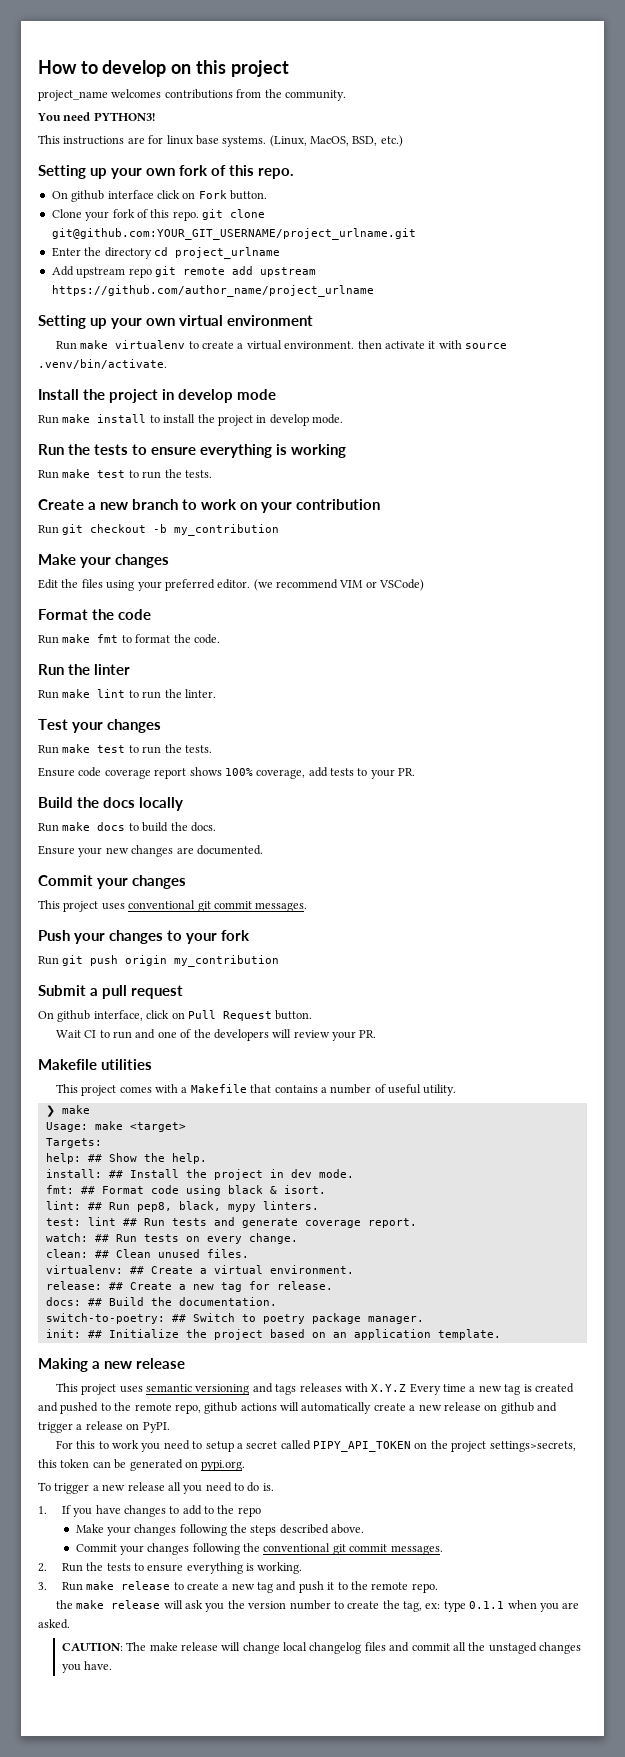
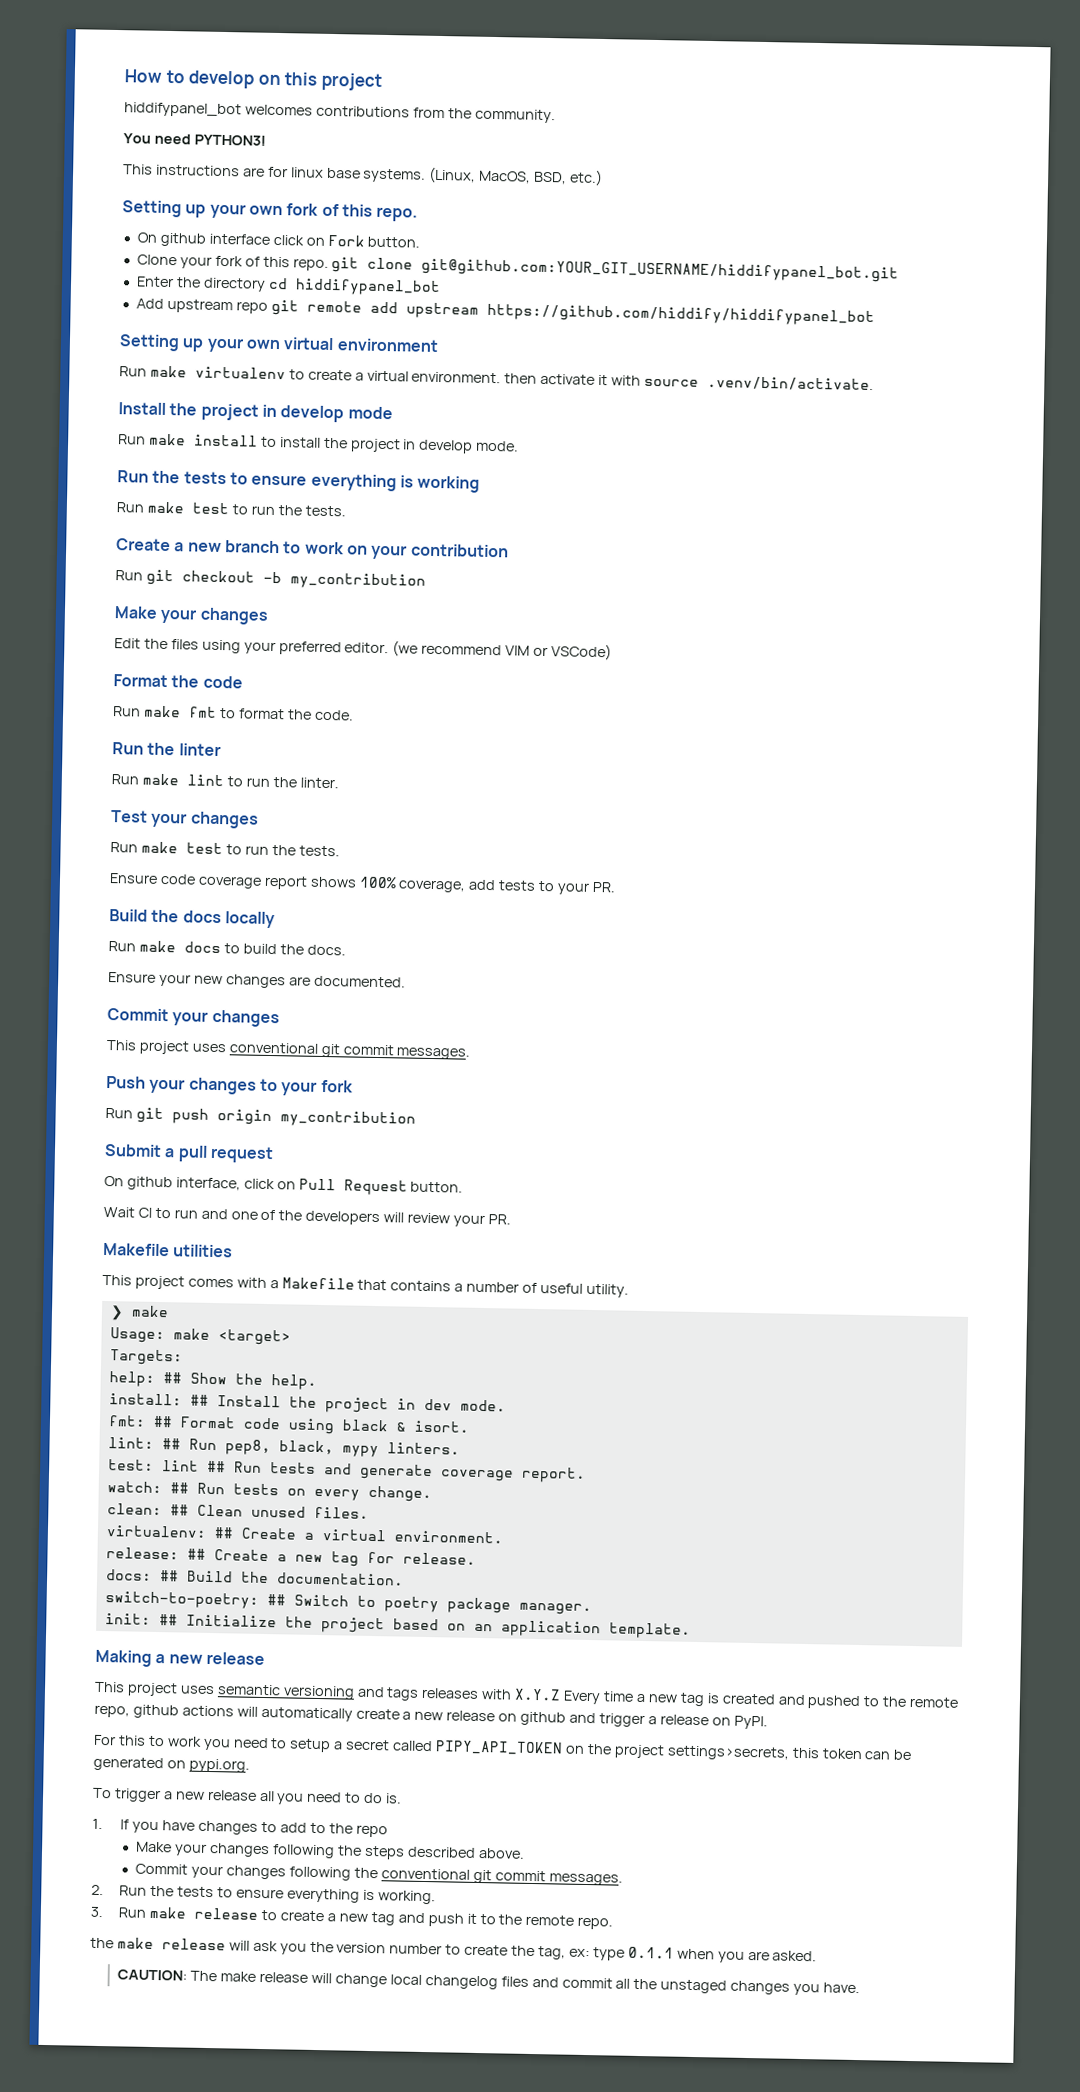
- project_name welcomes contributions from the community.
+ hiddifypanel_bot welcomes contributions from the community.
- Clone your fork of this repo. git clone git@github.com:YOUR_GIT_USERNAME/project_urlname.git
+ Clone your fork of this repo. git clone git@github.com:YOUR_GIT_USERNAME/hiddifypanel_bot.git
- Enter the directory cd project_urlname
+ Enter the directory cd hiddifypanel_bot
- Add upstream repo git remote add upstream https://github.com/author_name/project_urlname
+ Add upstream repo git remote add upstream https://github.com/hiddify/hiddifypanel_bot

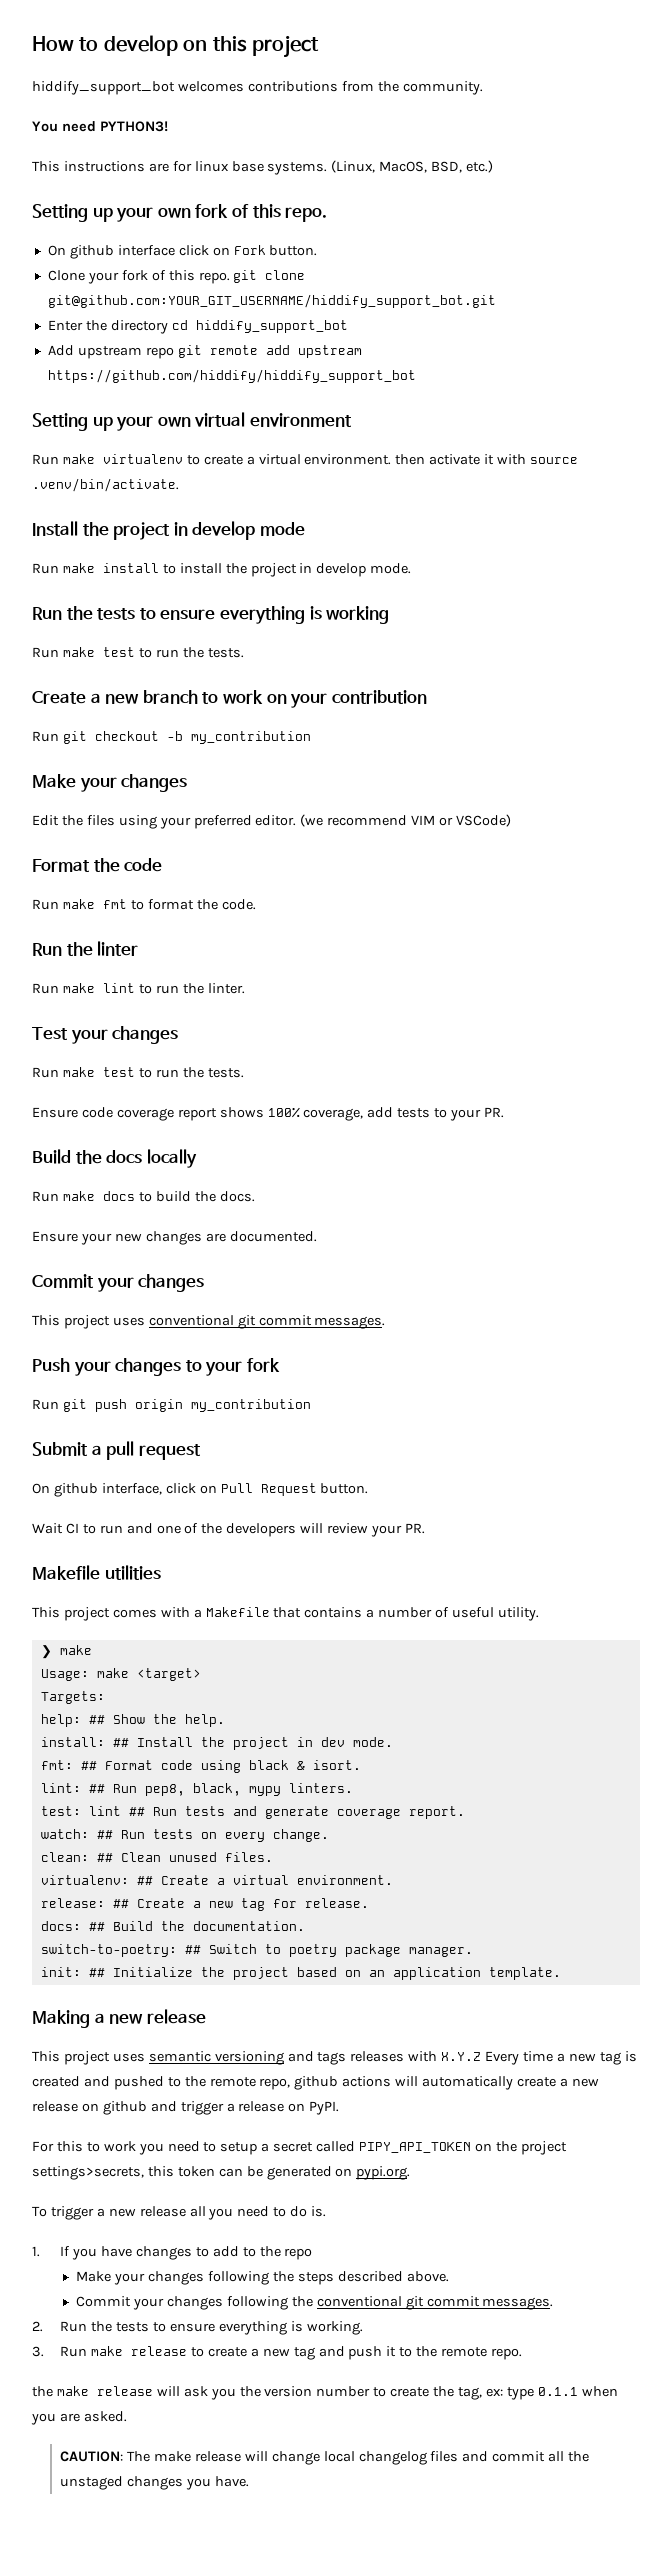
- hiddifypanel_bot welcomes contributions from the community.
+ hiddify_support_bot welcomes contributions from the community.
- Clone your fork of this repo. git clone git@github.com:YOUR_GIT_USERNAME/hiddifypanel_bot.git
+ Clone your fork of this repo. git clone git@github.com:YOUR_GIT_USERNAME/hiddify_support_bot.git
- Enter the directory cd hiddifypanel_bot
+ Enter the directory cd hiddify_support_bot
- Add upstream repo git remote add upstream https://github.com/hiddify/hiddifypanel_bot
+ Add upstream repo git remote add upstream https://github.com/hiddify/hiddify_support_bot

